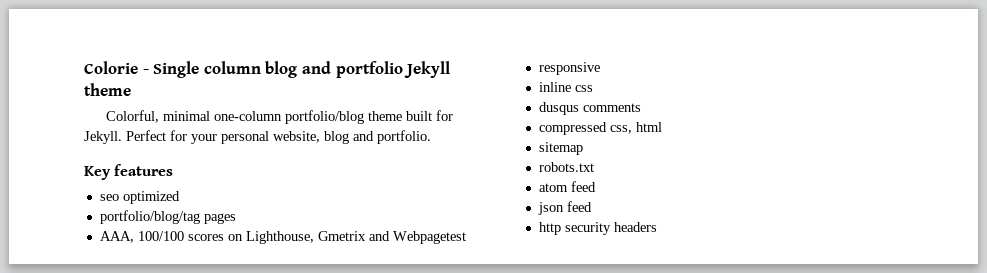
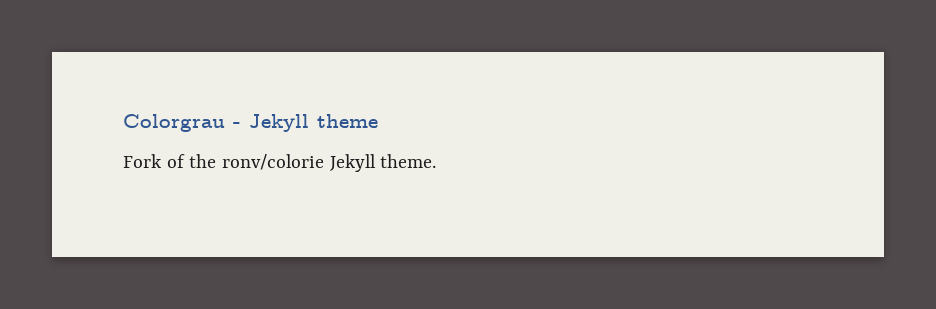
- Colorie - Single column blog and portfolio Jekyll theme
- Colorful, minimal one-column portfolio/blog theme built for Jekyll. Perfect for your personal website, blog and portfolio.
- Key features
- seo optimized
- portfolio/blog/tag pages
- AAA, 100/100 scores on Lighthouse, Gmetrix and Webpagetest
- responsive
- inline css
- dusqus comments
- compressed css, html
- sitemap
- robots.txt
- atom feed
- json feed
- http security headers
+ Colorgrau - Jekyll theme
+ Fork of the ronv/colorie Jekyll theme.

